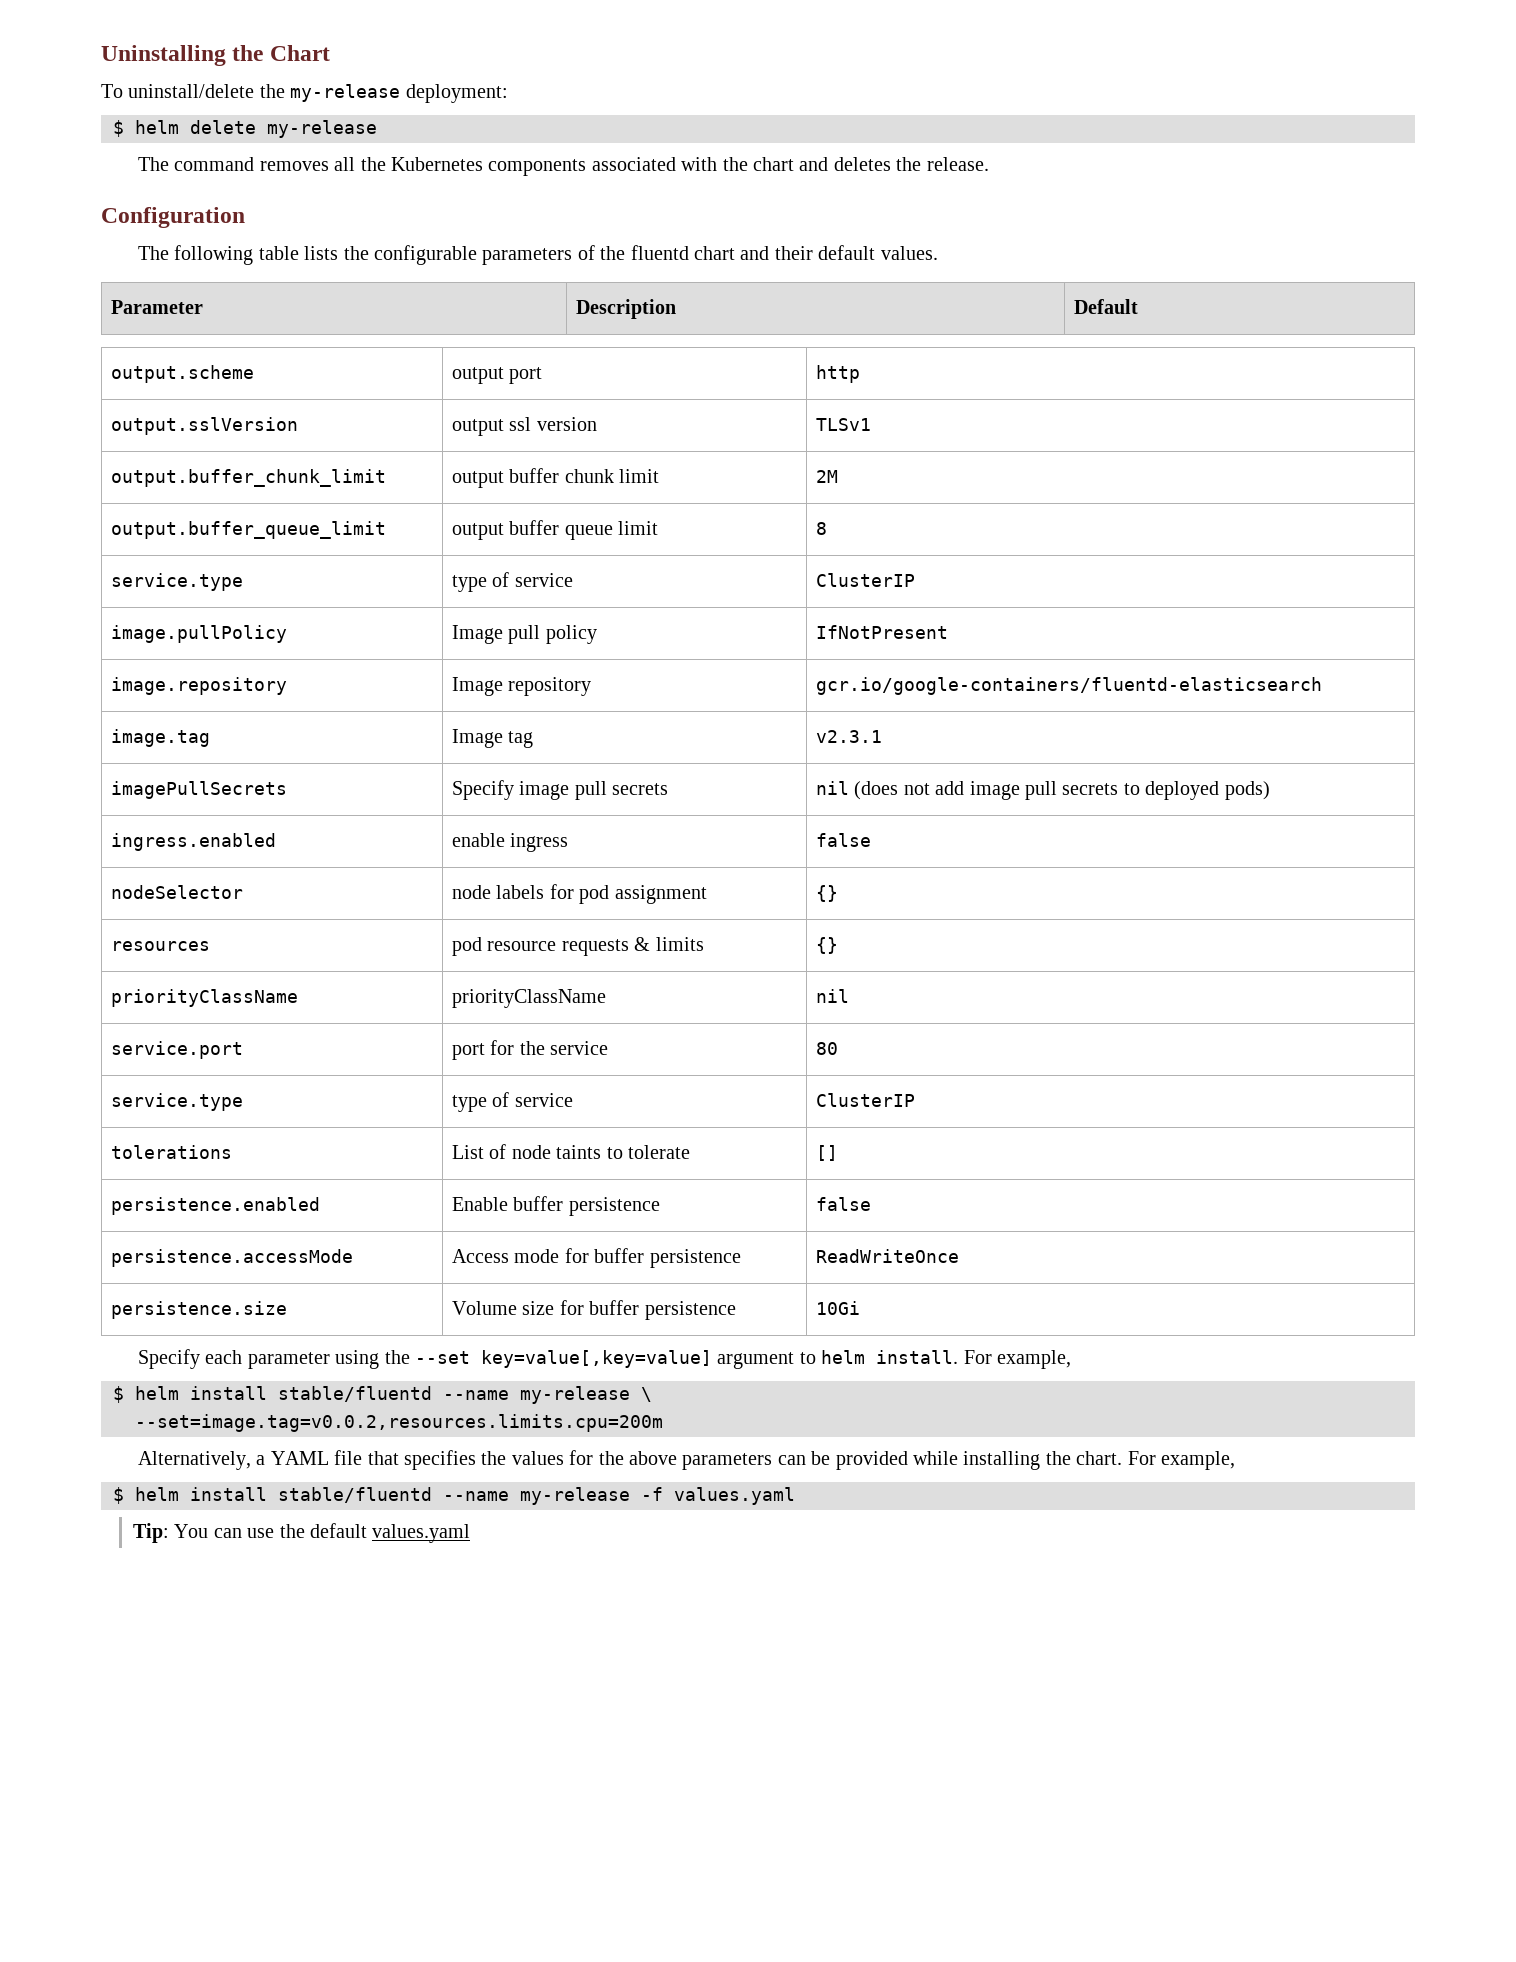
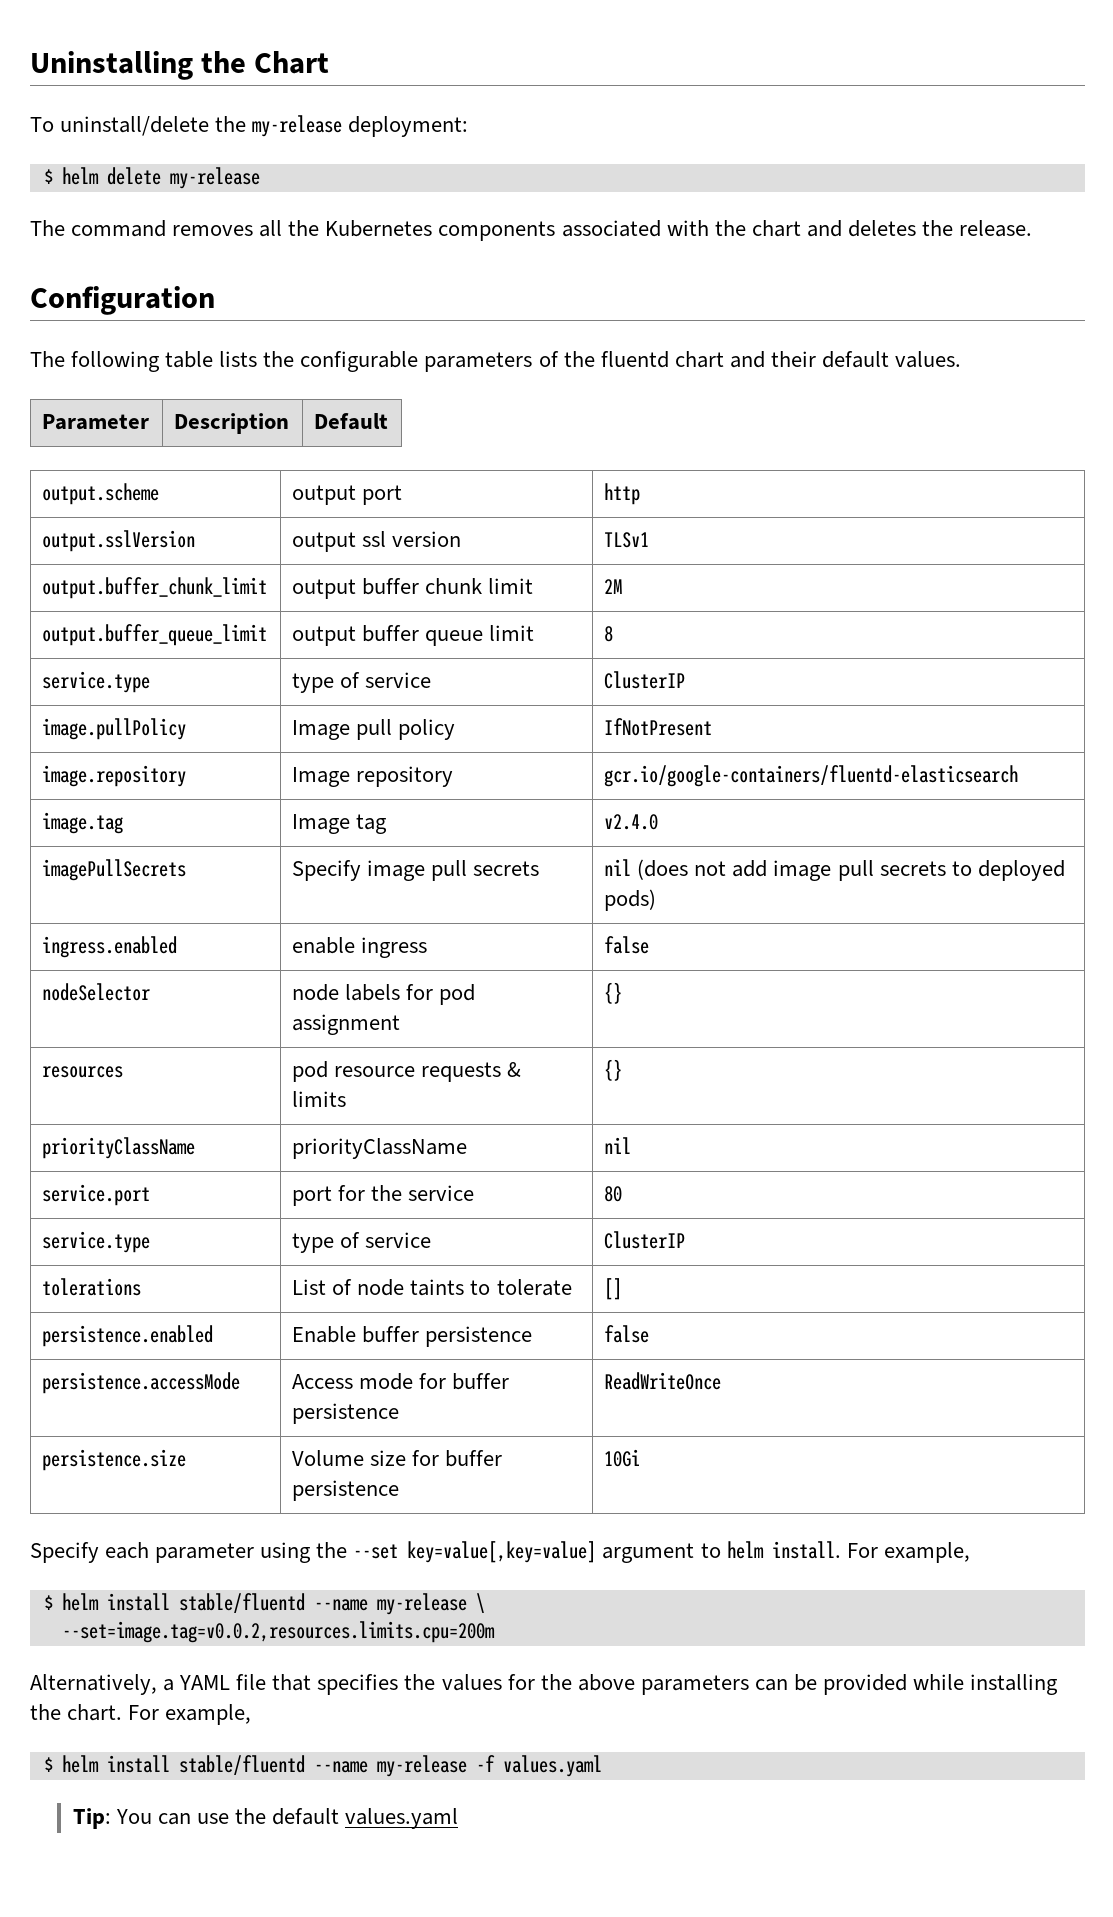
- image.tag | Image tag | v2.3.1
+ image.tag | Image tag | v2.4.0

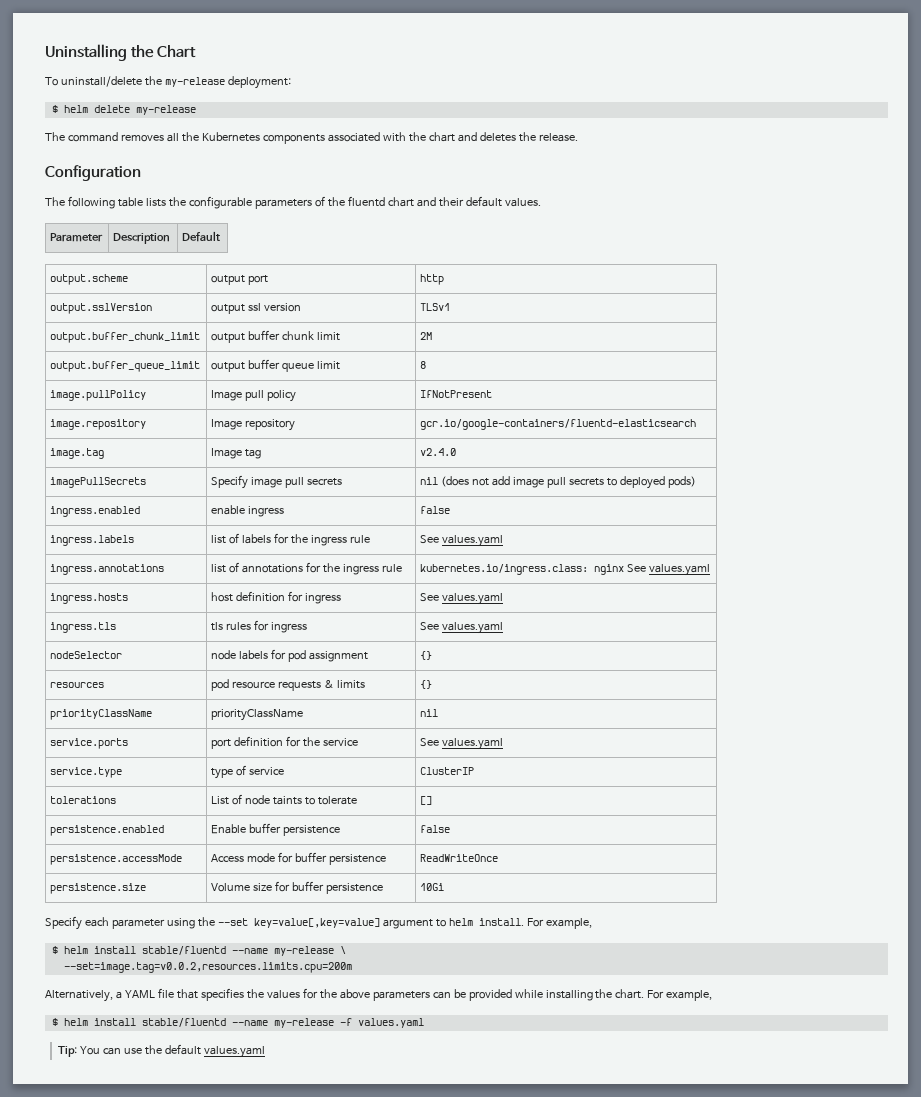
  output.buffer_queue_limit | output buffer queue limit | 8
- service.type | type of service | ClusterIP
+ ingress.labels | list of labels for the ingress rule | See values.yaml
+ ingress.annotations | list of annotations for the ingress rule | kubernetes.io/ingress.class: nginx See values.yaml
+ ingress.hosts | host definition for ingress | See values.yaml
+ ingress.tls | tls rules for ingress | See values.yaml
- service.port | port for the service | 80
+ service.ports | port definition for the service | See values.yaml

